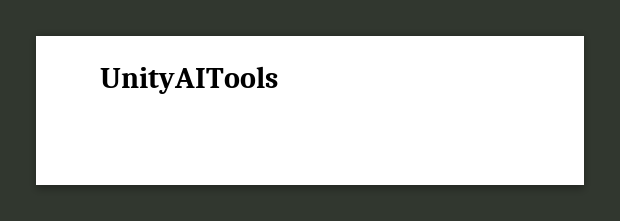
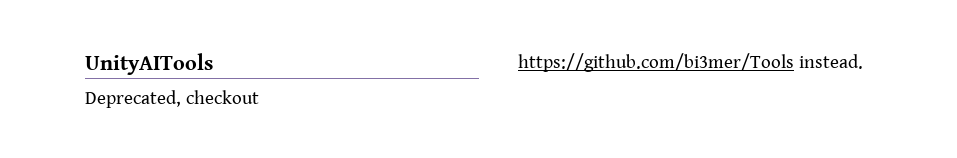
+ Deprecated, checkout https://github.com/bi3mer/Tools instead.

